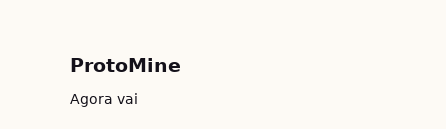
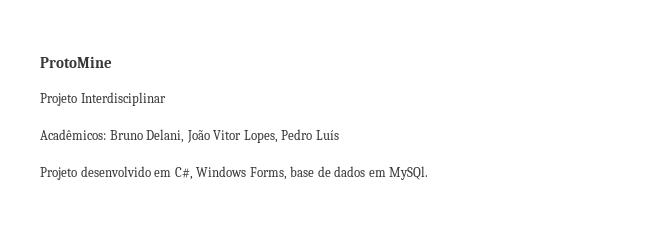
- Agora vai
+ Projeto Interdisciplinar
+ Acadêmicos: Bruno Delani, João Vitor Lopes, Pedro Luís
+ Projeto desenvolvido em C#, Windows Forms, base de dados em MySQl.

